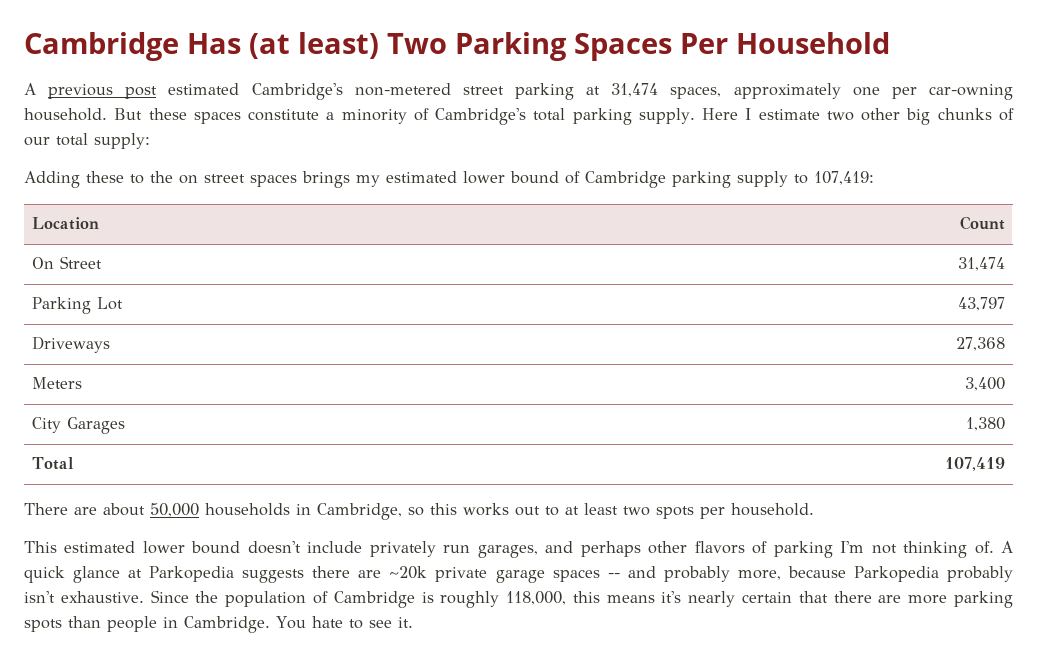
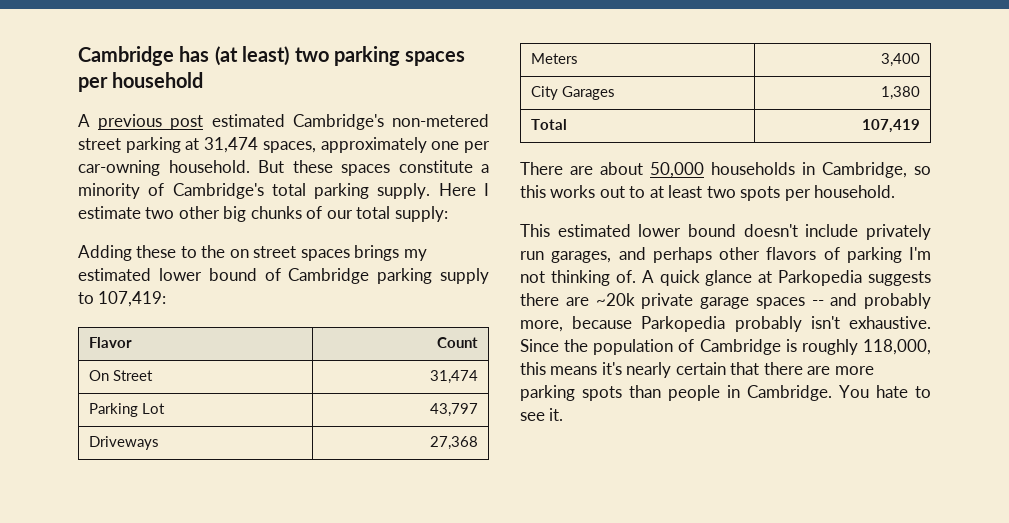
- Cambridge Has (at least) Two Parking Spaces Per Household
+ Cambridge has (at least) two parking spaces per household
- Location | Count
+ Flavor | Count

